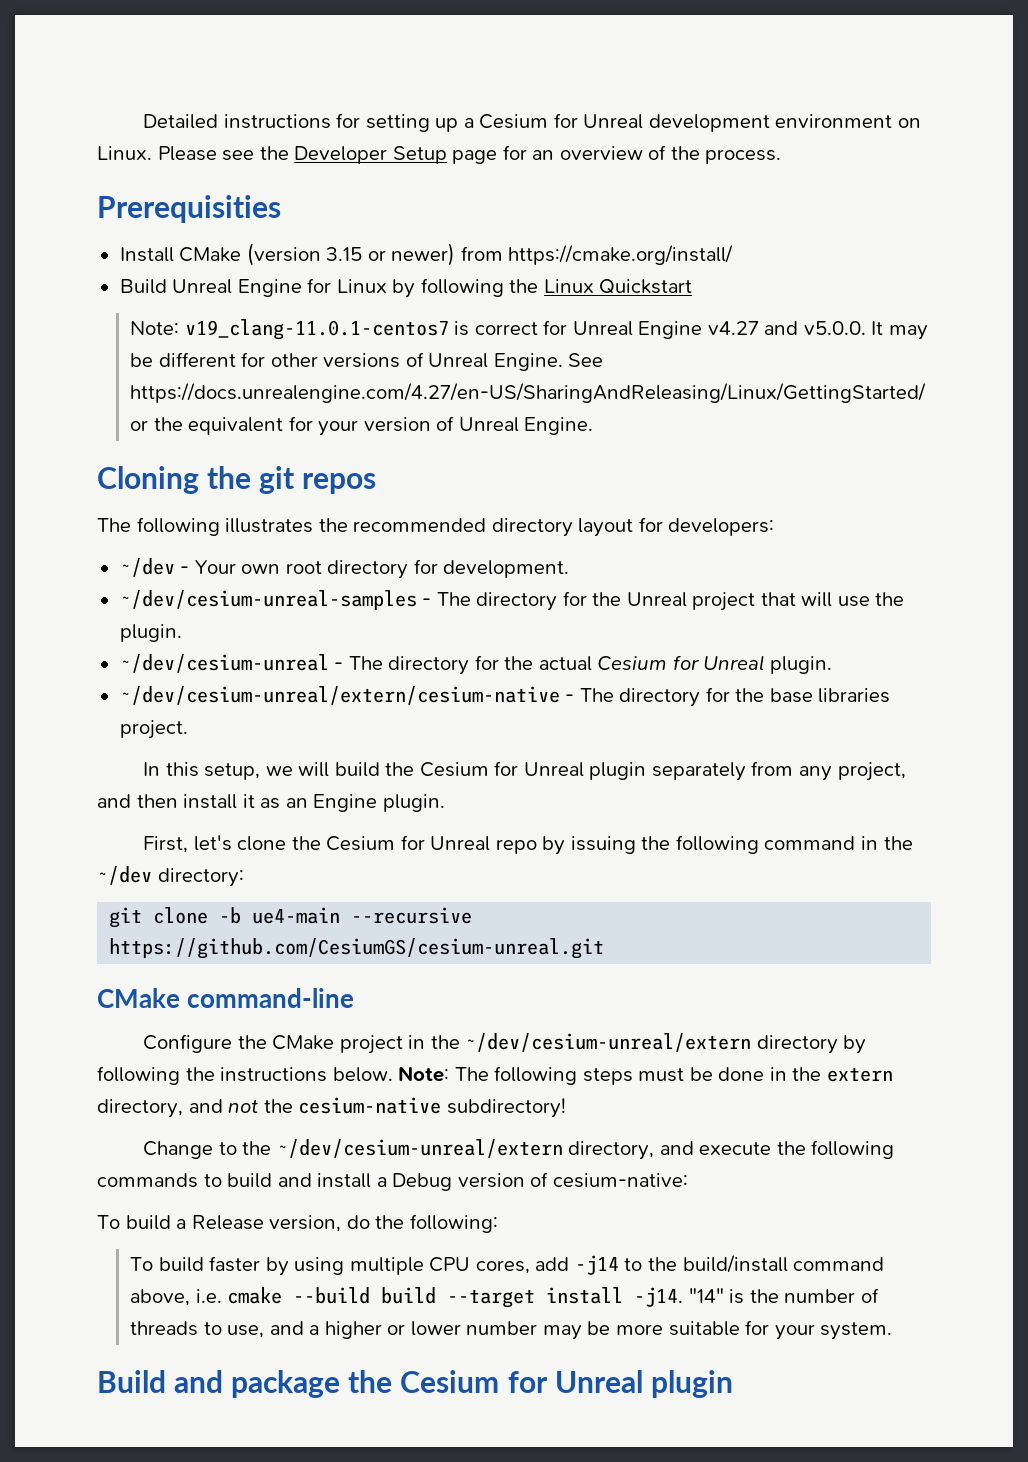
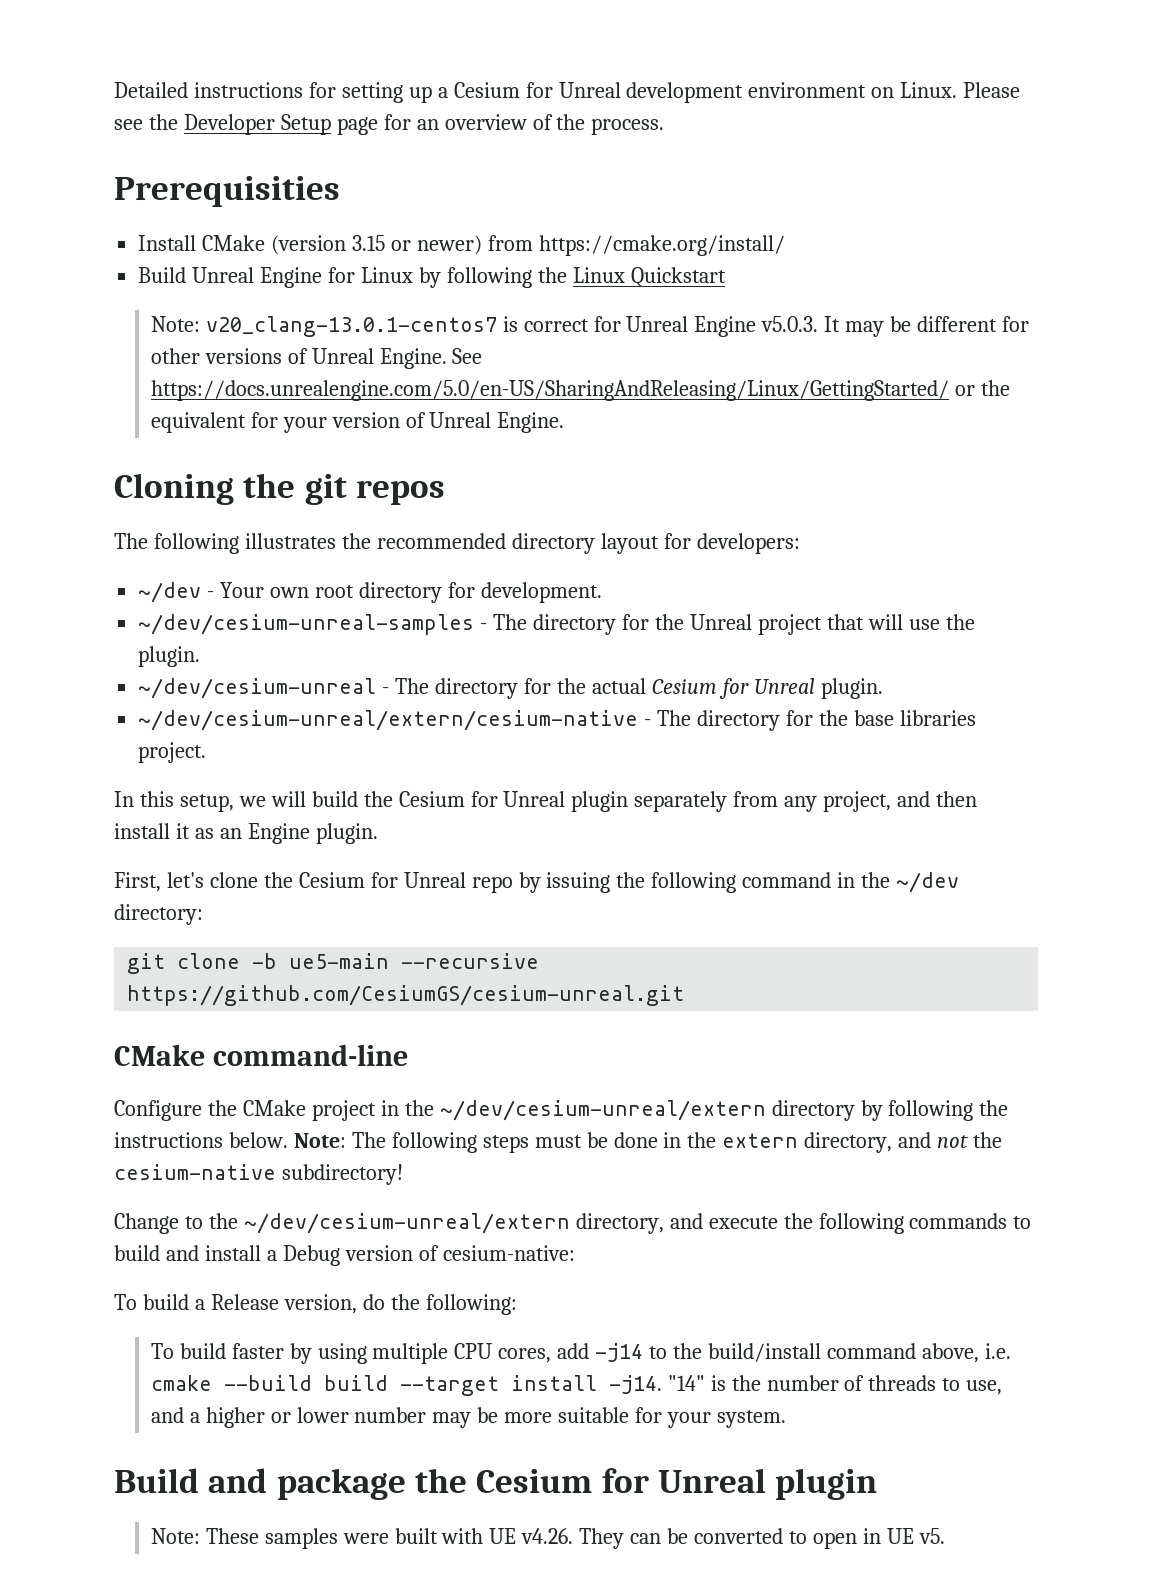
- Note: v19_clang-11.0.1-centos7 is correct for Unreal Engine v4.27 and v5.0.0. It may be different for other versions of Unreal Engine.
+ Note: v20_clang-13.0.1-centos7 is correct for Unreal Engine v5.0.3. It may be different for other versions of Unreal Engine.
- See https://docs.unrealengine.com/4.27/en-US/SharingAndReleasing/Linux/GettingStarted/ or the equivalent for your version of Unreal Engine.
+ See https://docs.unrealengine.com/5.0/en-US/SharingAndReleasing/Linux/GettingStarted/ or the equivalent for your version of Unreal Engine.
- git clone -b ue4-main --recursive https://github.com/CesiumGS/cesium-unreal.git
+ git clone -b ue5-main --recursive https://github.com/CesiumGS/cesium-unreal.git
+ Note: These samples were built with UE v4.26. They can be converted to open in UE v5.

